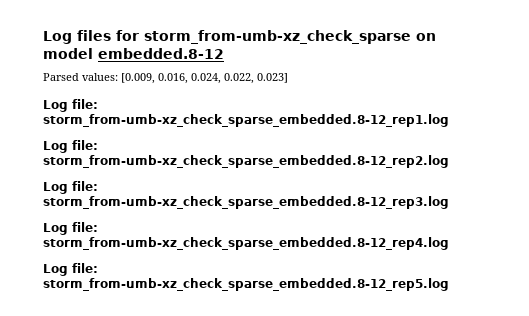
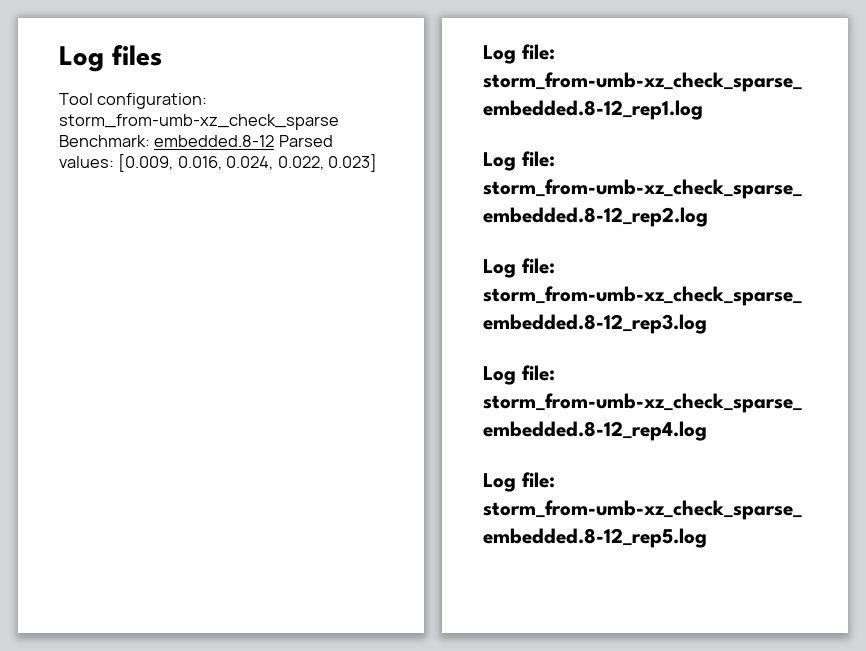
- Log files for storm_from-umb-xz_check_sparse on model embedded.8-12
- Parsed values: [0.009, 0.016, 0.024, 0.022, 0.023]
+ Log files
+ Tool configuration: storm_from-umb-xz_check_sparse Benchmark: embedded.8-12 Parsed values: [0.009, 0.016, 0.024, 0.022, 0.023]

